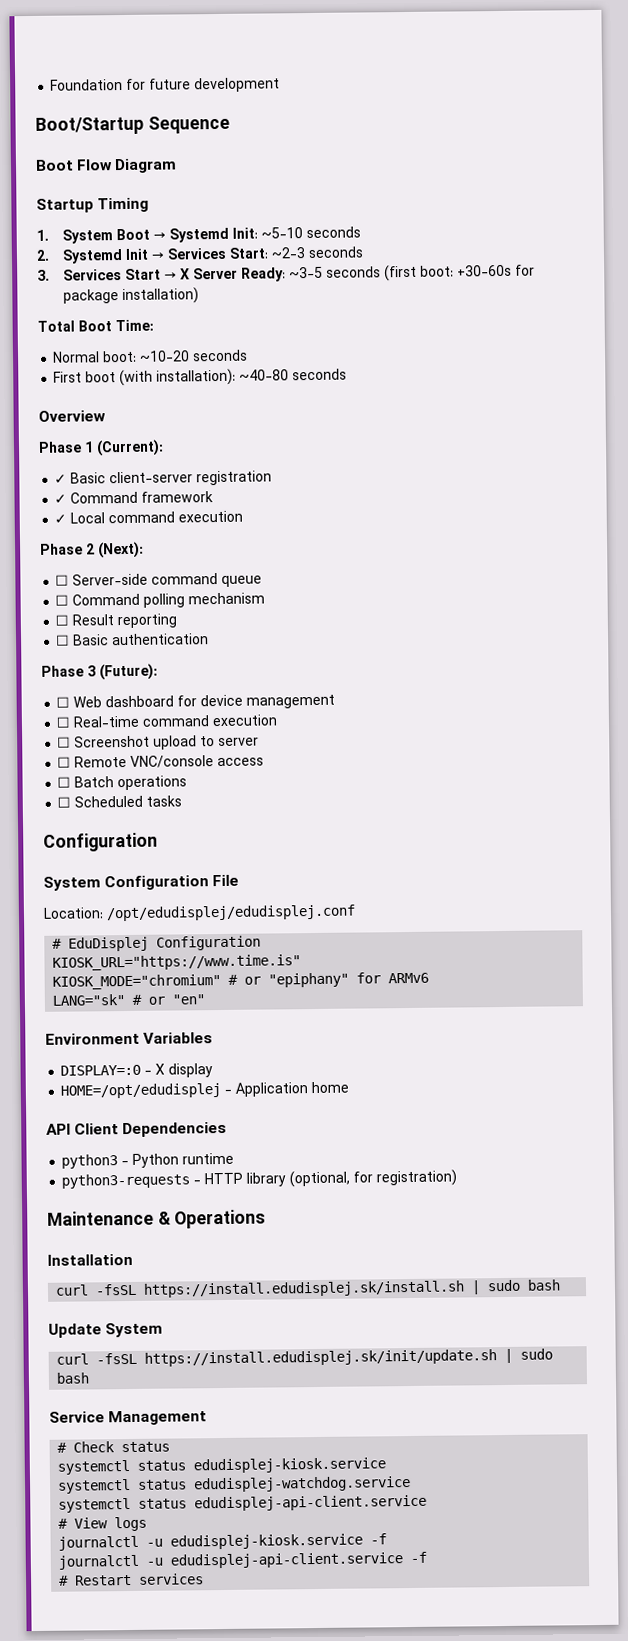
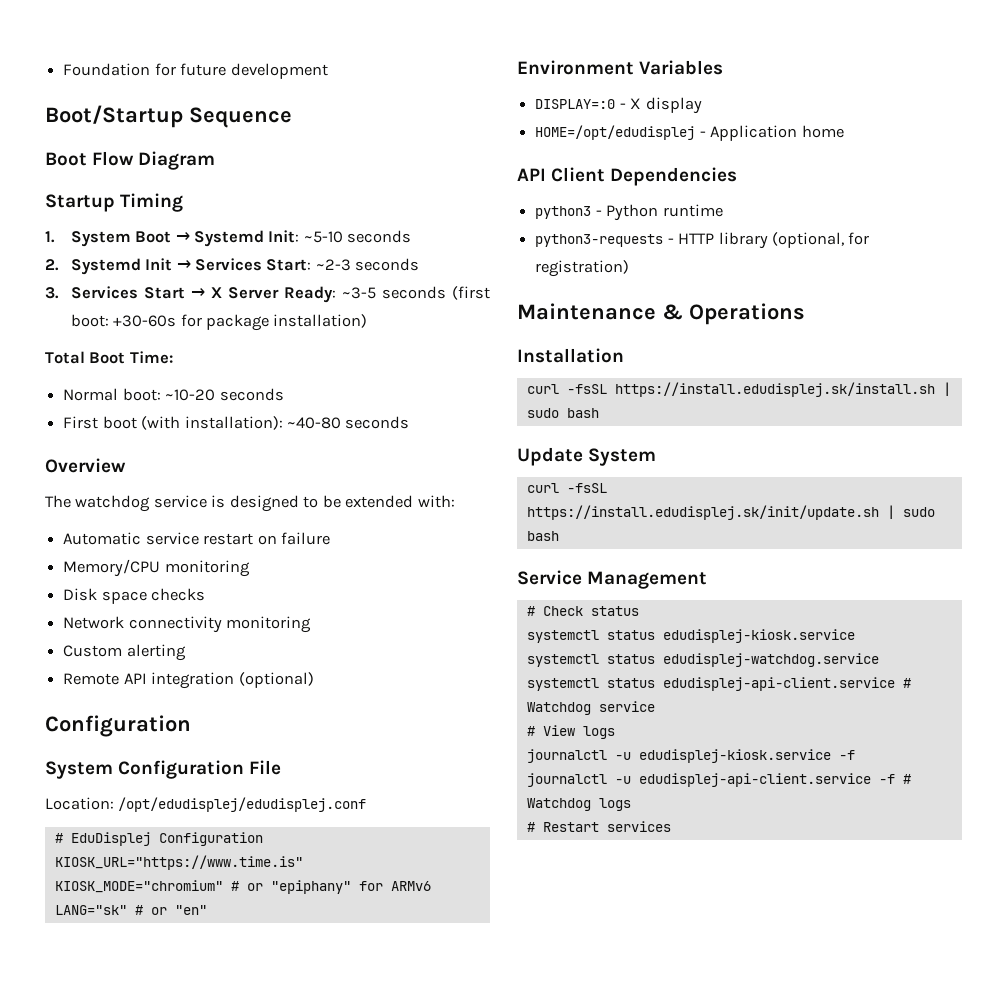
- Phase 1 (Current):
- ✓ Basic client-server registration
- ✓ Command framework
- ✓ Local command execution
- Phase 2 (Next):
- ☐ Server-side command queue
- ☐ Command polling mechanism
- ☐ Result reporting
- ☐ Basic authentication
- Phase 3 (Future):
- ☐ Web dashboard for device management
- ☐ Real-time command execution
- ☐ Screenshot upload to server
- ☐ Remote VNC/console access
- ☐ Batch operations
- ☐ Scheduled tasks
+ The watchdog service is designed to be extended with:
+ Automatic service restart on failure
+ Memory/CPU monitoring
+ Disk space checks
+ Network connectivity monitoring
+ Custom alerting
+ Remote API integration (optional)
- systemctl status edudisplej-api-client.service
+ systemctl status edudisplej-api-client.service # Watchdog service
- journalctl -u edudisplej-api-client.service -f
+ journalctl -u edudisplej-api-client.service -f # Watchdog logs

